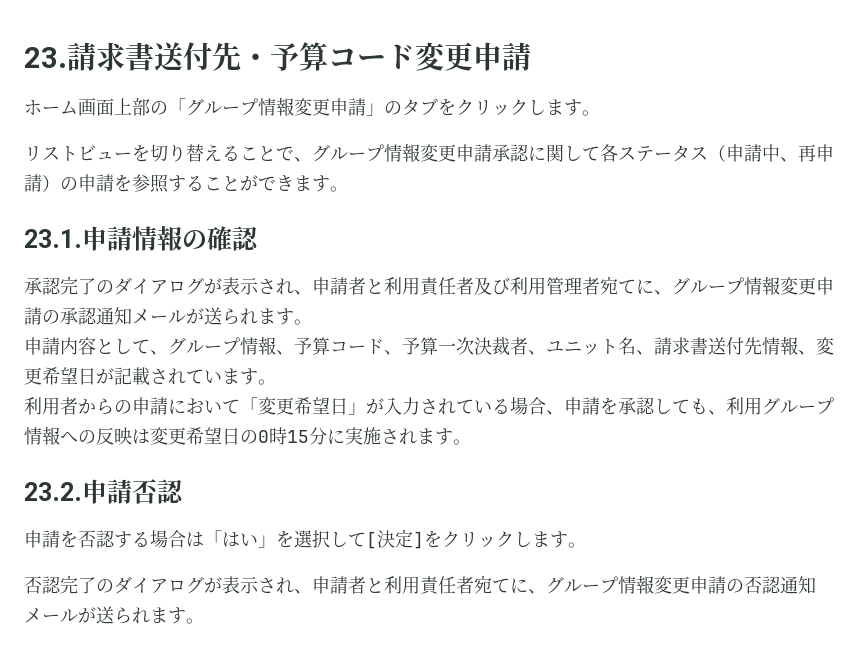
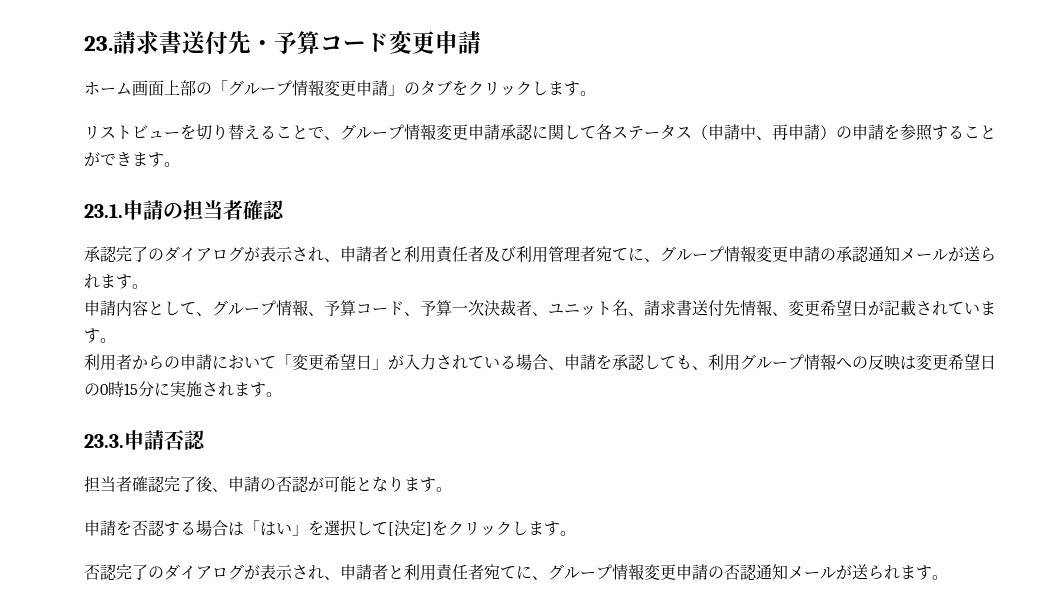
- 23.1.申請情報の確認
+ 23.1.申請の担当者確認
- 23.2.申請否認
+ 23.3.申請否認
+ 担当者確認完了後、申請の否認が可能となります。

